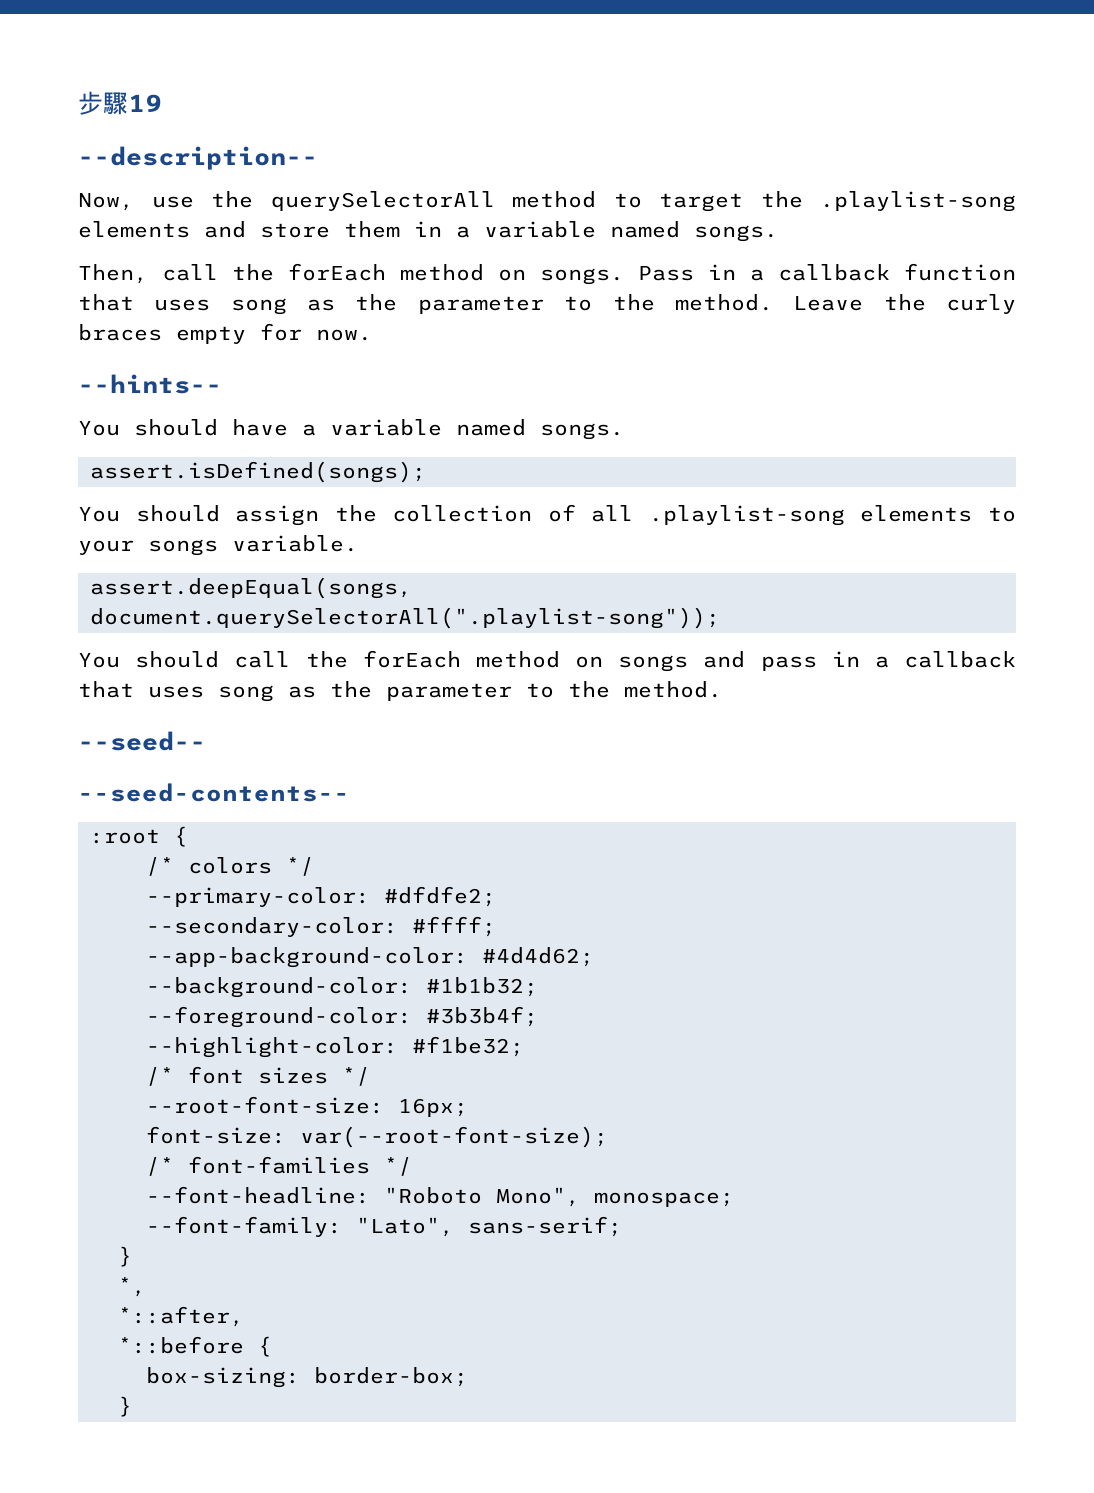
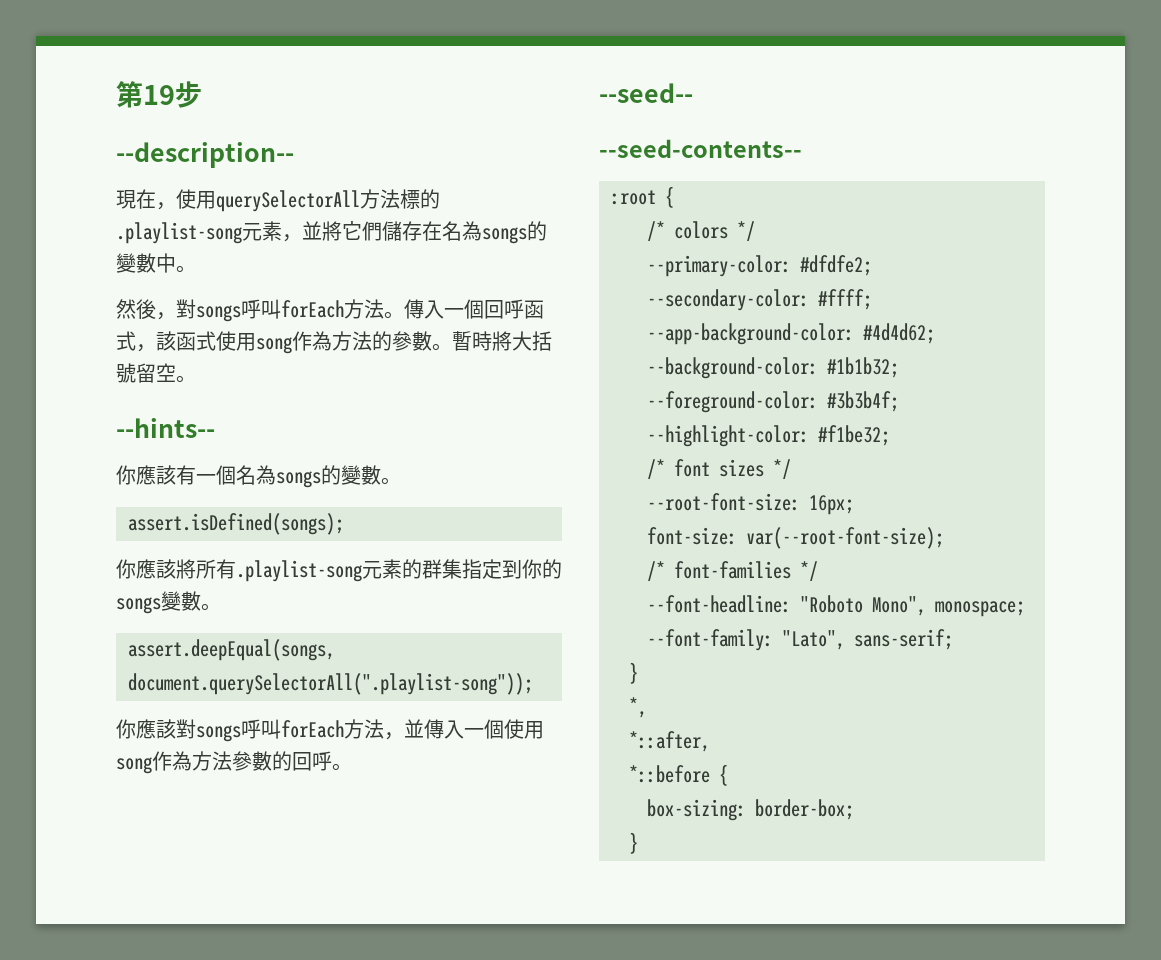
- 步驟19
+ 第19步
- Now, use the querySelectorAll method to target the .playlist-song elements and store them in a variable named songs.
- Then, call the forEach method on songs. Pass in a callback function that uses song as the parameter to the method. Leave the curly braces empty for now.
+ 現在，使用querySelectorAll方法標的.playlist-song元素，並將它們儲存在名為songs的變數中。
+ 然後，對songs呼叫forEach方法。傳入一個回呼函式，該函式使用song作為方法的參數。暫時將大括號留空。
  --hints--
- You should have a variable named songs.
+ 你應該有一個名為songs的變數。
  assert.isDefined(songs);
- You should assign the collection of all .playlist-song elements to your songs variable.
+ 你應該將所有.playlist-song元素的群集指定到你的songs變數。
  assert.deepEqual(songs, document.querySelectorAll(".playlist-song"));
- You should call the forEach method on songs and pass in a callback that uses song as the parameter to the method.
+ 你應該對songs呼叫forEach方法，並傳入一個使用song作為方法參數的回呼。

